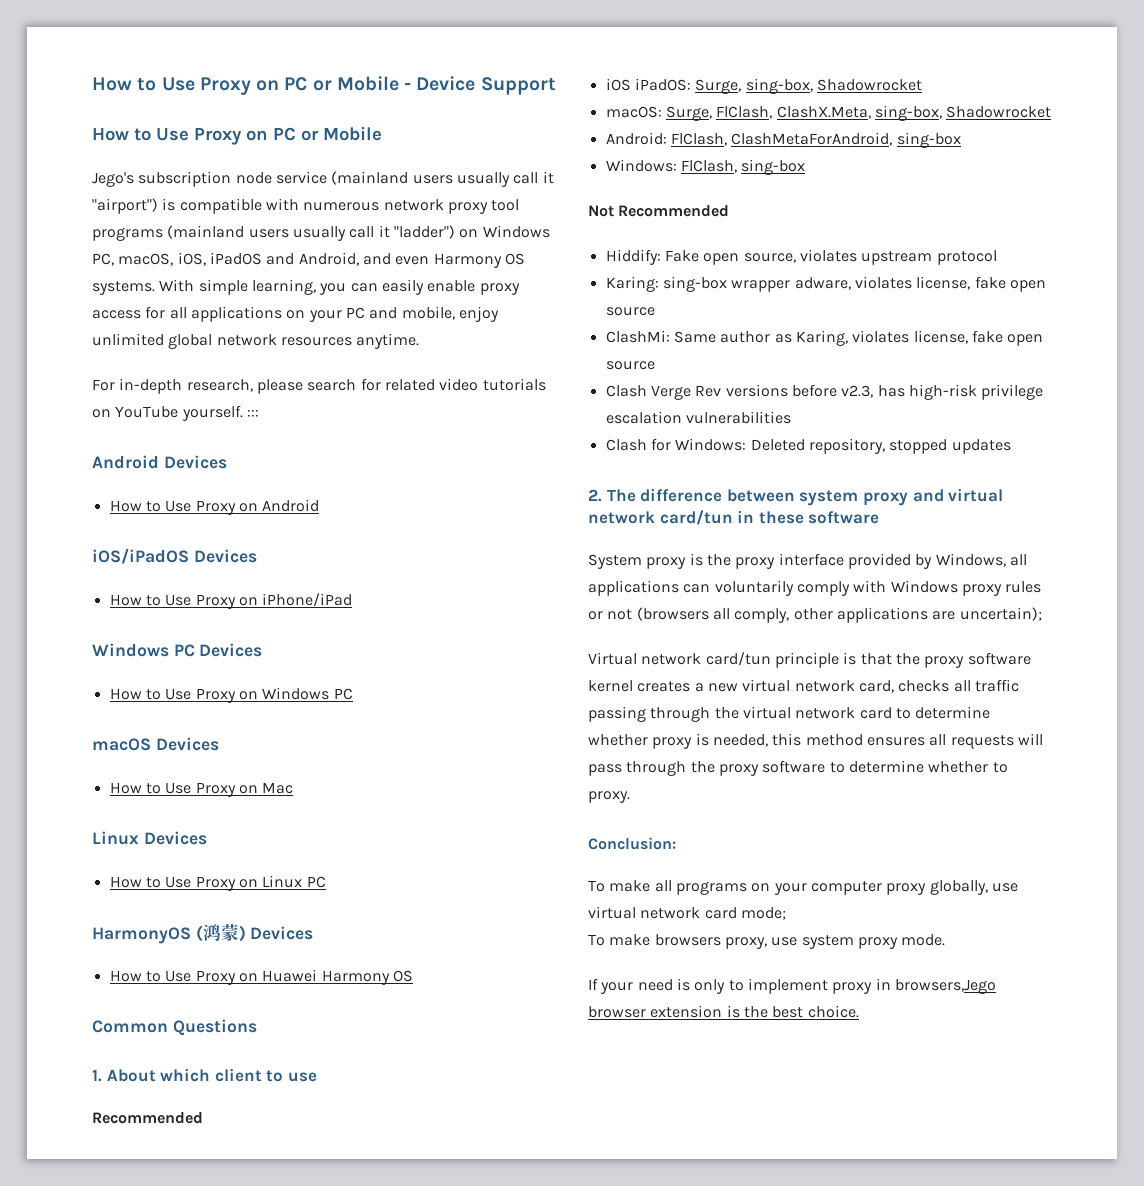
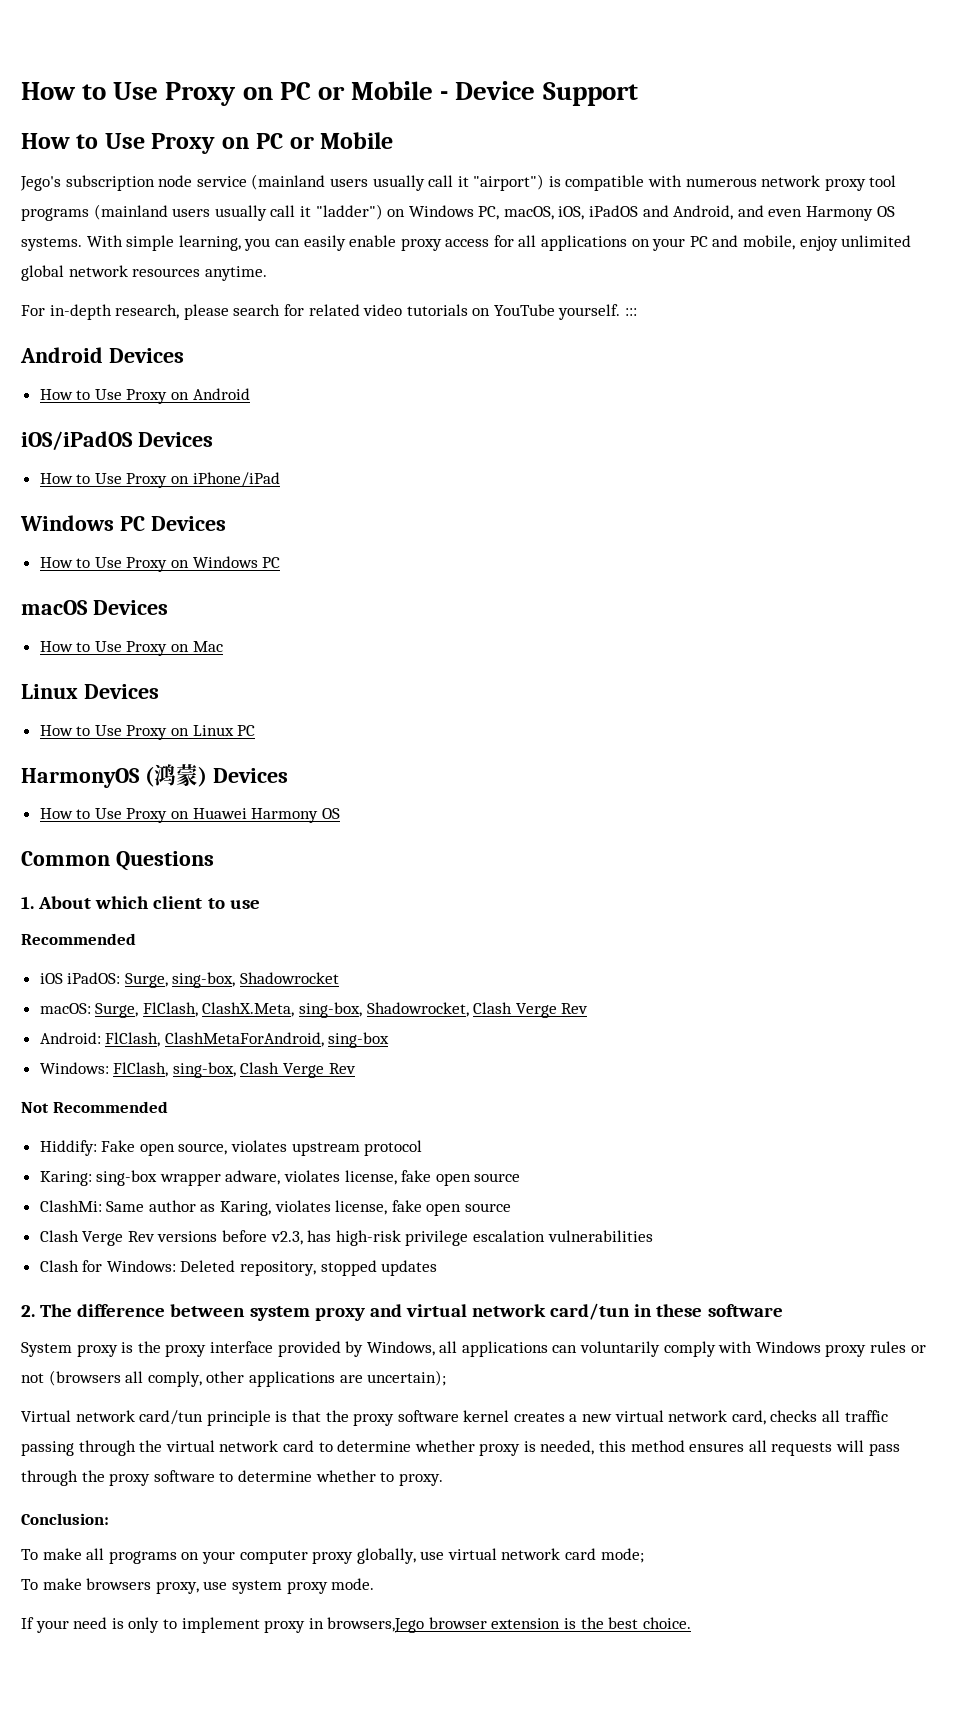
- macOS: Surge, FlClash, ClashX.Meta, sing-box, Shadowrocket
+ macOS: Surge, FlClash, ClashX.Meta, sing-box, Shadowrocket, Clash Verge Rev
- Windows: FlClash, sing-box
+ Windows: FlClash, sing-box, Clash Verge Rev

